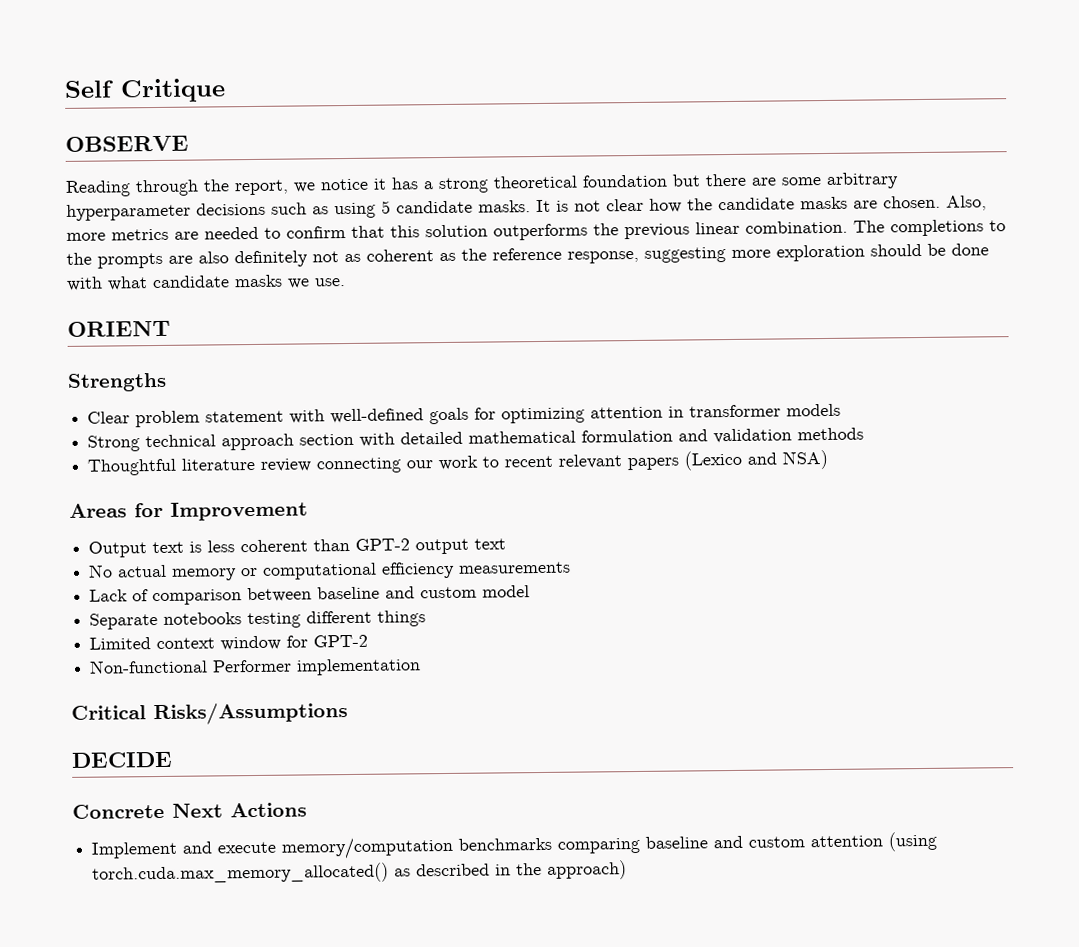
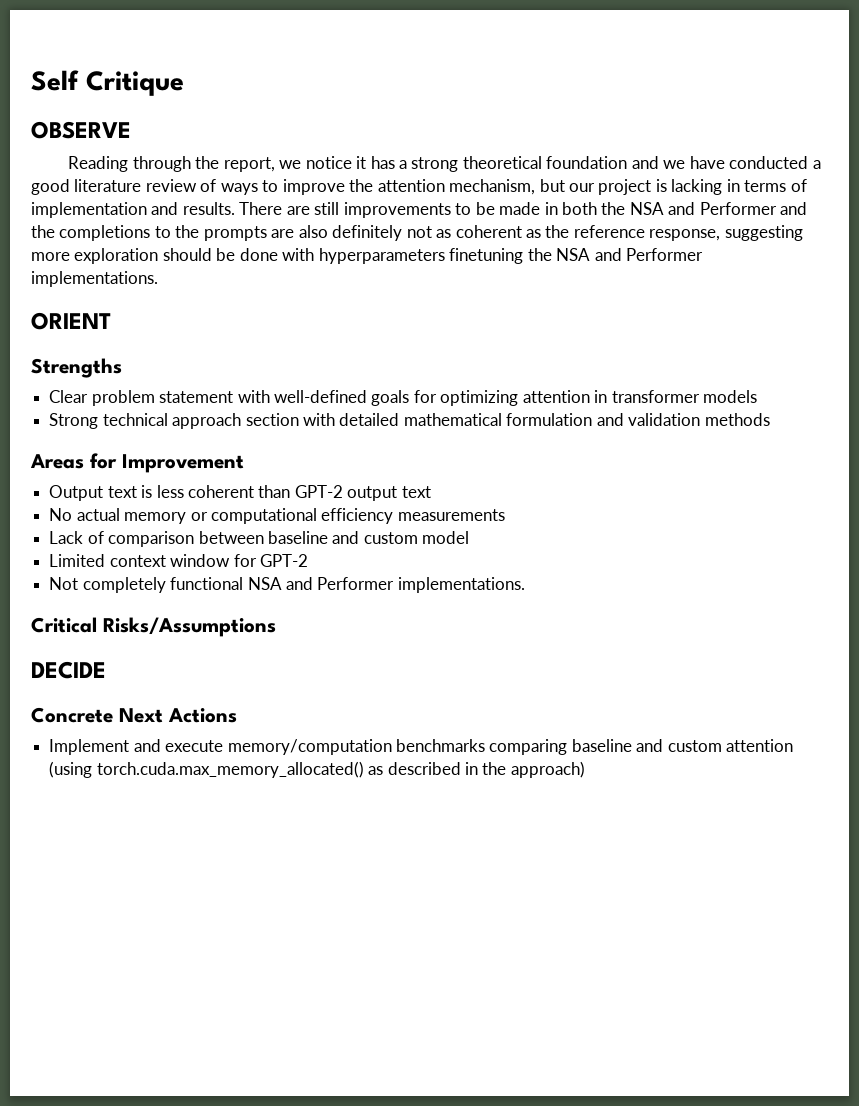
- Reading through the report, we notice it has a strong theoretical foundation but there are some arbitrary hyperparameter decisions such as using 5 candidate masks. It is not clear how the candidate masks are chosen. Also, more metrics are needed to confirm that this solution outperforms the previous linear combination. The completions to the prompts are also definitely not as coherent as the reference response, suggesting more exploration should be done with what candidate masks we use.
+ Reading through the report, we notice it has a strong theoretical foundation and we have conducted a good literature review of ways to improve the attention mechanism, but our project is lacking in terms of implementation and results. There are still improvements to be made in both the NSA and Performer and the completions to the prompts are also definitely not as coherent as the reference response, suggesting more exploration should be done with hyperparameters finetuning the NSA and Performer implementations.
- Thoughtful literature review connecting our work to recent relevant papers (Lexico and NSA)
- Separate notebooks testing different things
- Non-functional Performer implementation
+ Not completely functional NSA and Performer implementations.

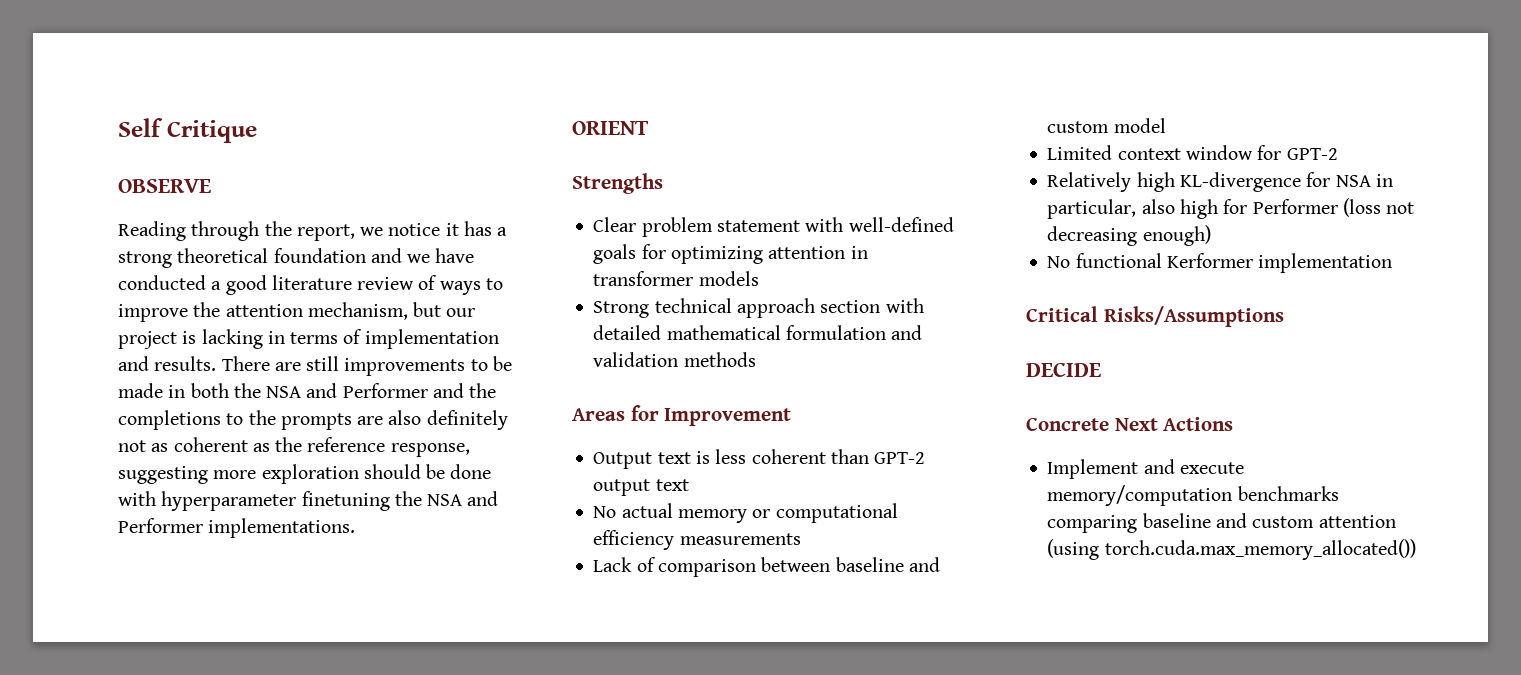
- There are still improvements to be made in both the NSA and Performer and the completions to the prompts are also definitely not as coherent as the reference response, suggesting more exploration should be done with hyperparameters finetuning the NSA and Performer implementations.
+ There are still improvements to be made in both the NSA and Performer and the completions to the prompts are also definitely not as coherent as the reference response, suggesting more exploration should be done with hyperparameter finetuning the NSA and Performer implementations.
- Not completely functional NSA and Performer implementations.
+ Relatively high KL-divergence for NSA in particular, also high for Performer (loss not decreasing enough)
+ No functional Kerformer implementation
- Implement and execute memory/computation benchmarks comparing baseline and custom attention (using torch.cuda.max_memory_allocated() as described in the approach)
+ Implement and execute memory/computation benchmarks comparing baseline and custom attention (using torch.cuda.max_memory_allocated())

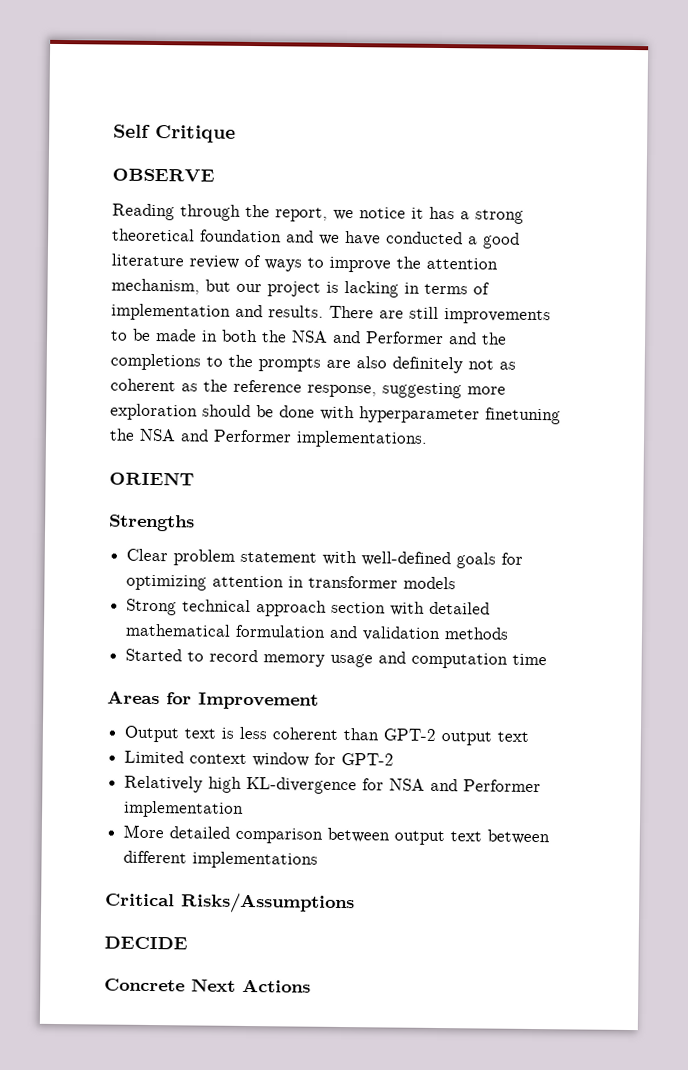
+ Started to record memory usage and computation time
- No actual memory or computational efficiency measurements
- Lack of comparison between baseline and custom model
- Relatively high KL-divergence for NSA in particular, also high for Performer (loss not decreasing enough)
- No functional Kerformer implementation
+ Relatively high KL-divergence for NSA and Performer implementation
+ More detailed comparison between output text between different implementations
- Implement and execute memory/computation benchmarks comparing baseline and custom attention (using torch.cuda.max_memory_allocated())

